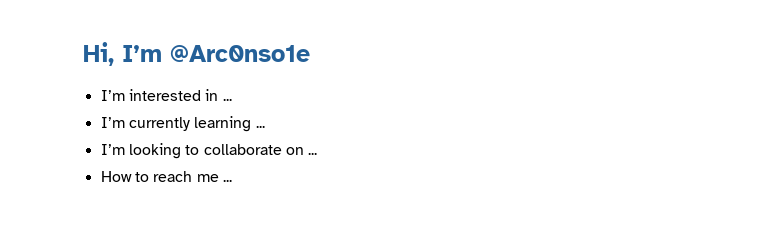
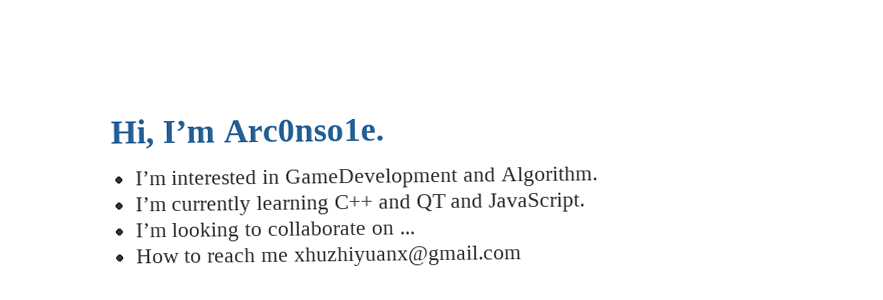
- Hi, I’m @Arc0nso1e
+ Hi, I’m Arc0nso1e.
- I’m interested in ...
+ I’m interested in GameDevelopment and Algorithm.
- I’m currently learning ...
+ I’m currently learning C++ and QT and JavaScript.
- How to reach me ...
+ How to reach me xhuzhiyuanx@gmail.com

